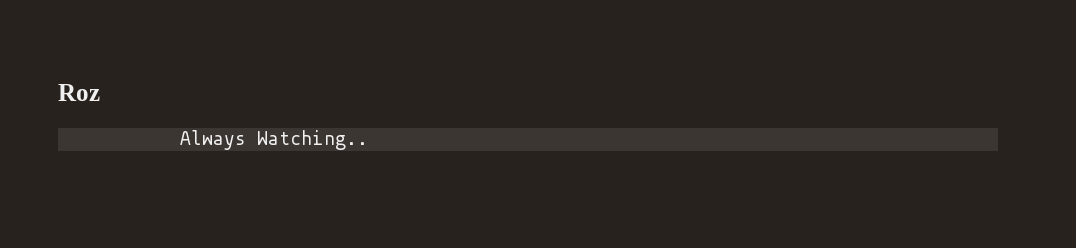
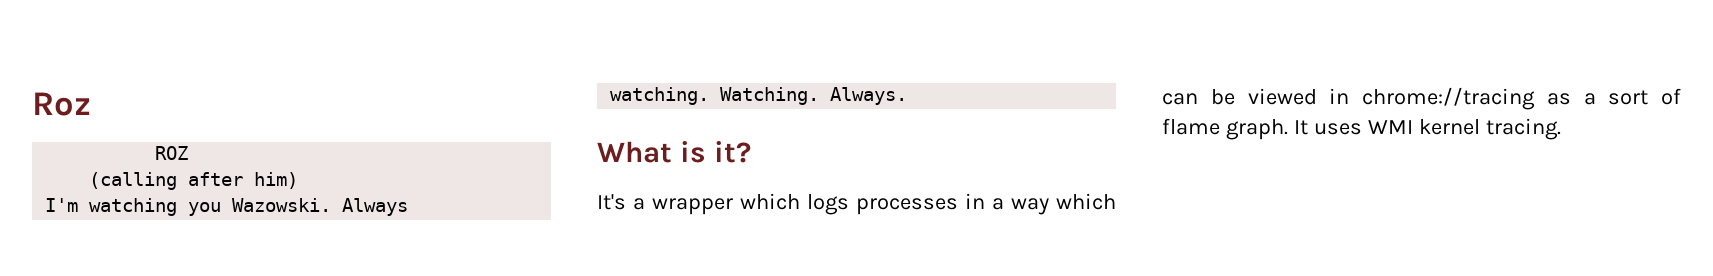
- Always Watching..
+ ROZ
+ (calling after him)
+ I'm watching you Wazowski. Always
+ watching. Watching. Always.
+ What is it?
+ It's a wrapper which logs processes in a way which can be viewed in chrome://tracing as a sort of flame graph. It uses WMI kernel tracing.

